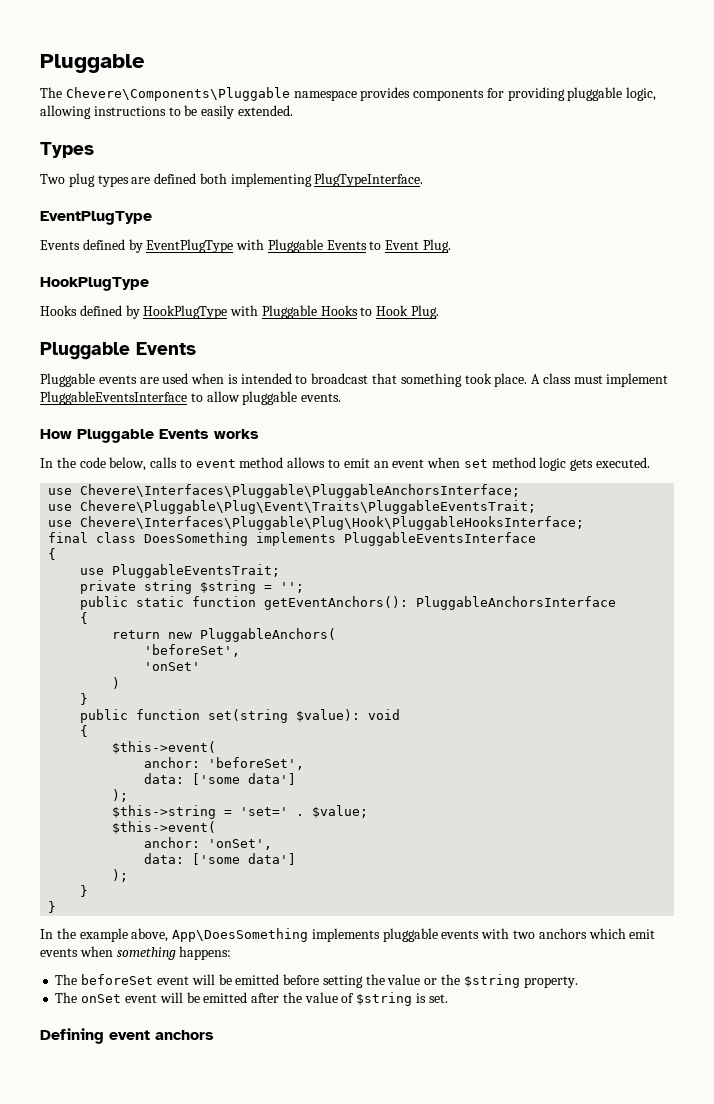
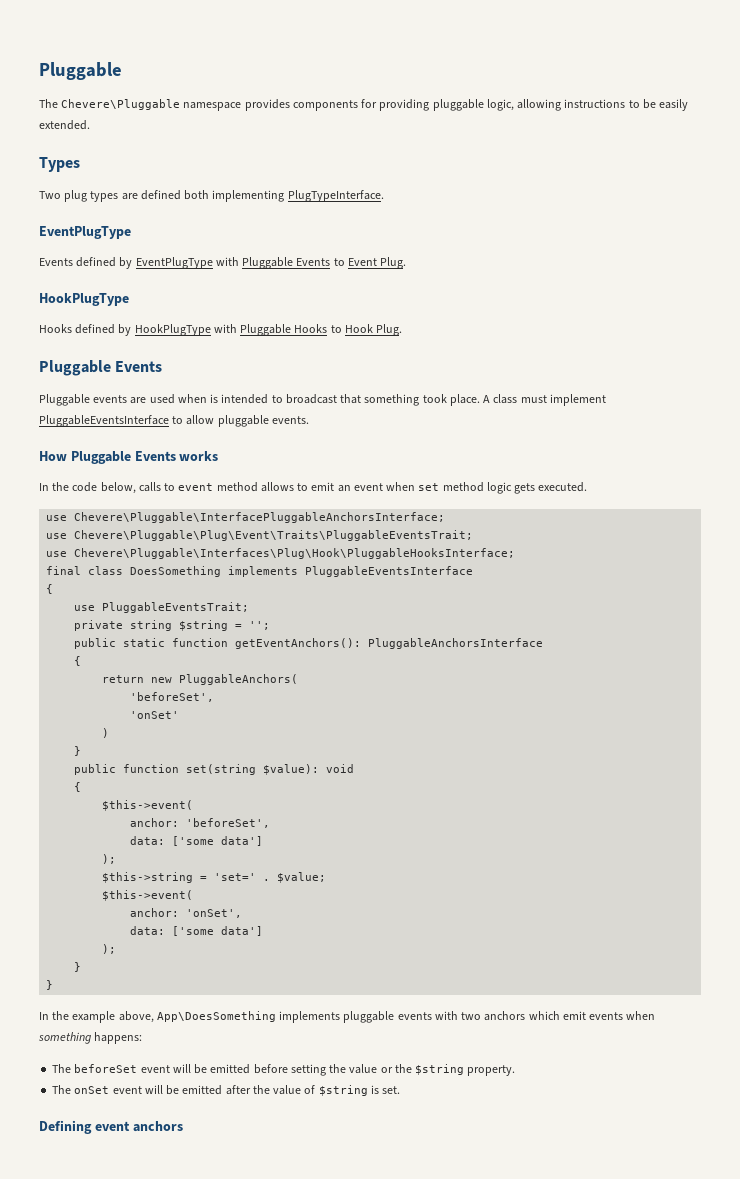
- The Chevere\Components\Pluggable namespace provides components for providing pluggable logic, allowing instructions to be easily extended.
+ The Chevere\Pluggable namespace provides components for providing pluggable logic, allowing instructions to be easily extended.
- use Chevere\Interfaces\Pluggable\PluggableAnchorsInterface;
+ use Chevere\Pluggable\InterfacePluggableAnchorsInterface;
- use Chevere\Interfaces\Pluggable\Plug\Hook\PluggableHooksInterface;
+ use Chevere\Pluggable\Interfaces\Plug\Hook\PluggableHooksInterface;

